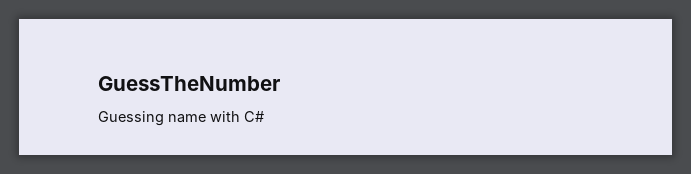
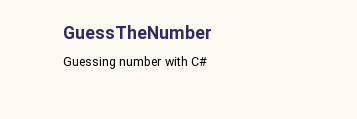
- Guessing name with C#
+ Guessing number with C#

